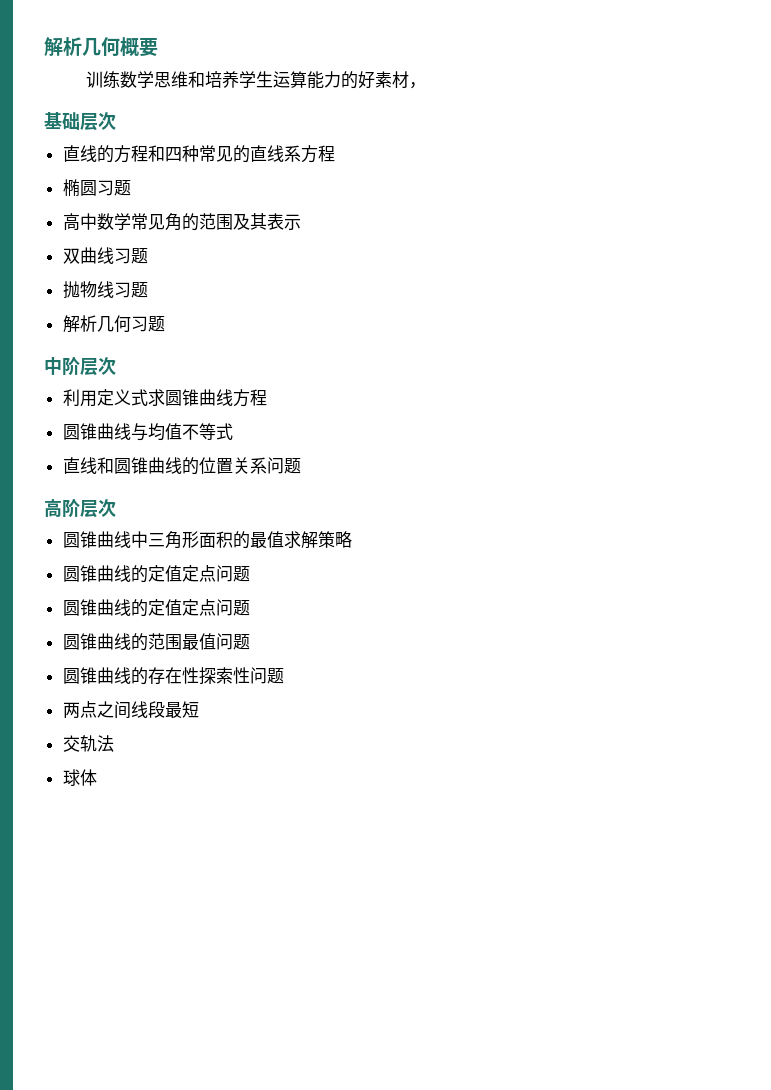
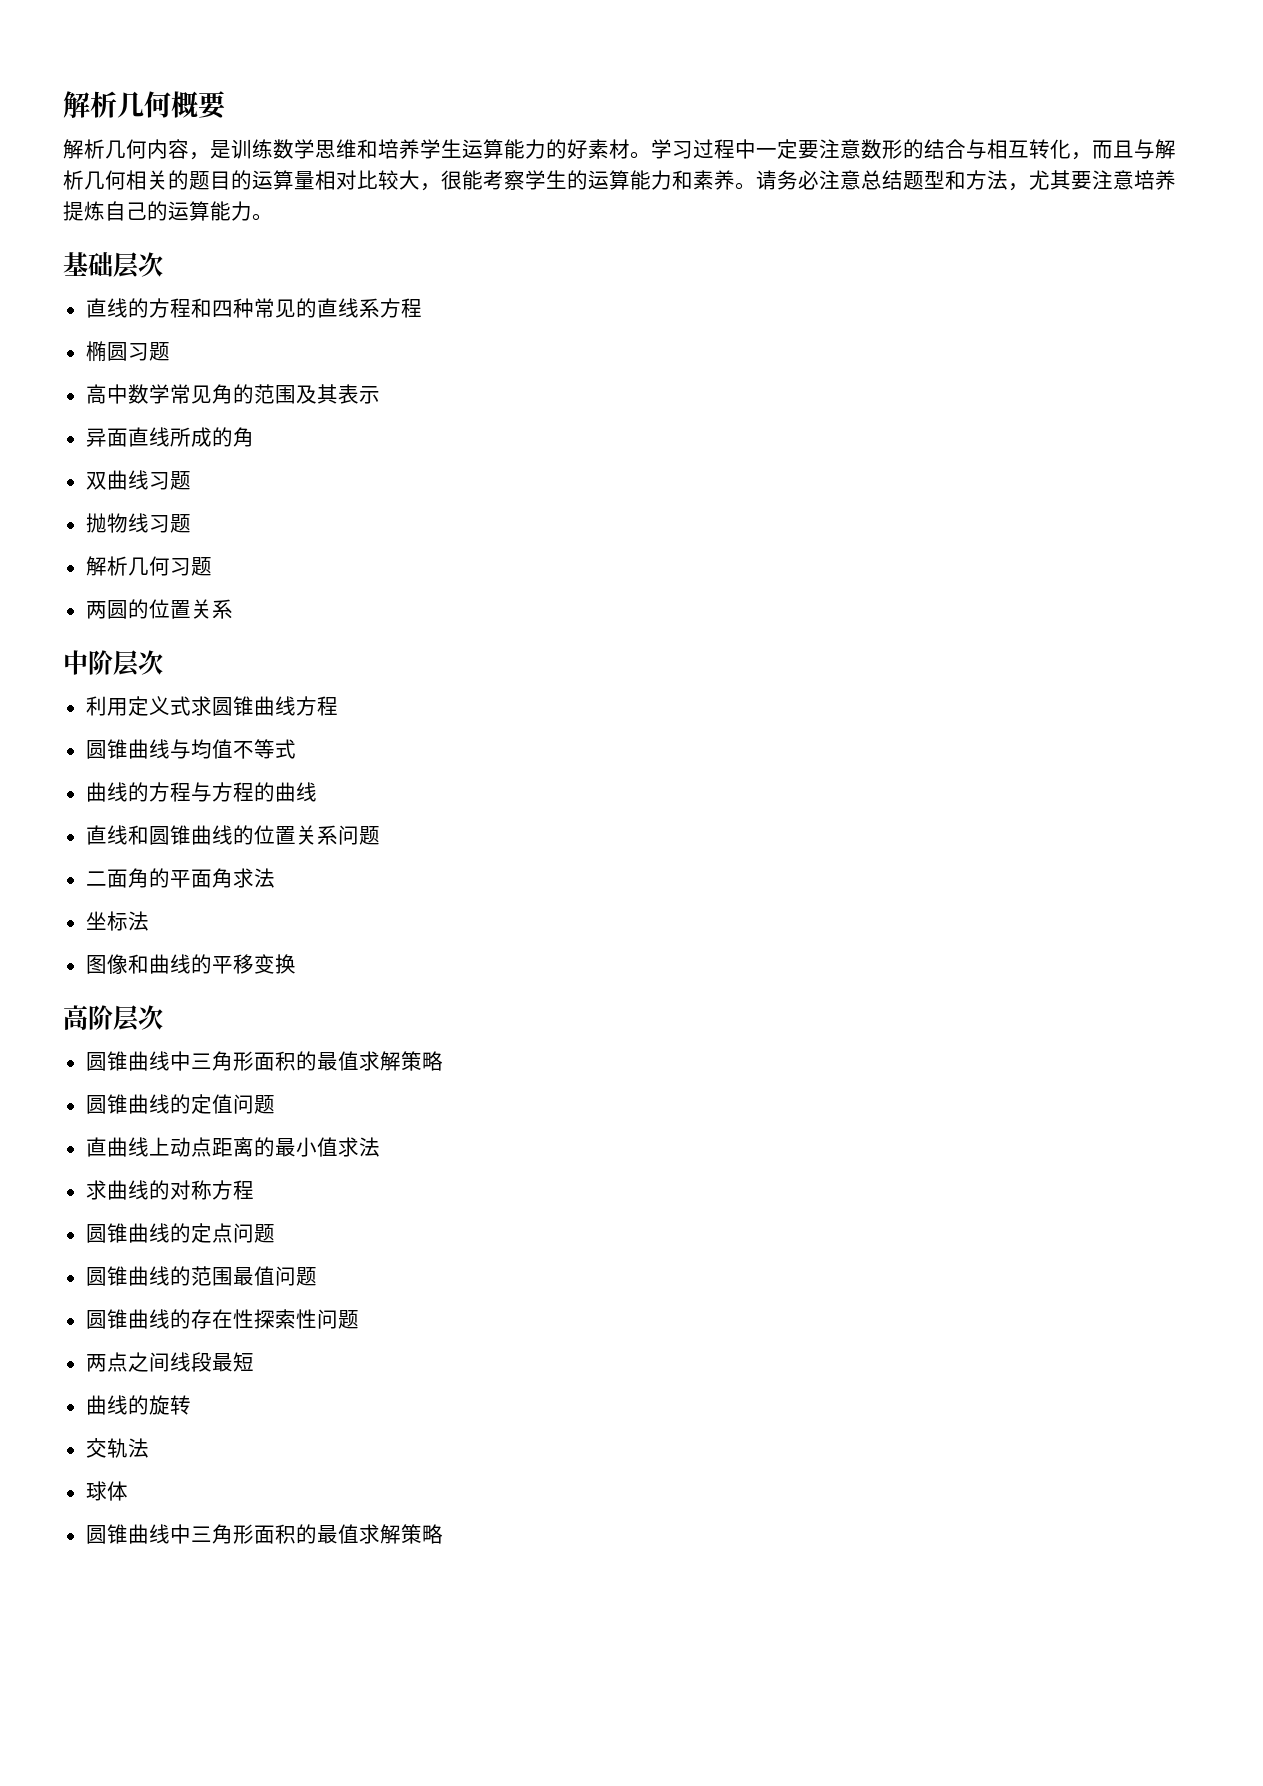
- 训练数学思维和培养学生运算能力的好素材，
+ 解析几何内容，是训练数学思维和培养学生运算能力的好素材。学习过程中一定要注意数形的结合与相互转化，而且与解析几何相关的题目的运算量相对比较大，很能考察学生的运算能力和素养。请务必注意总结题型和方法，尤其要注意培养提炼自己的运算能力。
+ 异面直线所成的角
+ 两圆的位置关系
+ 曲线的方程与方程的曲线
+ 二面角的平面角求法
+ 坐标法
+ 图像和曲线的平移变换
  高阶层次
  圆锥曲线中三角形面积的最值求解策略
- 圆锥曲线的定值定点问题
- 圆锥曲线的定值定点问题
+ 圆锥曲线的定值问题
+ 直曲线上动点距离的最小值求法
+ 求曲线的对称方程
+ 圆锥曲线的定点问题
+ 曲线的旋转
  球体
+ 圆锥曲线中三角形面积的最值求解策略

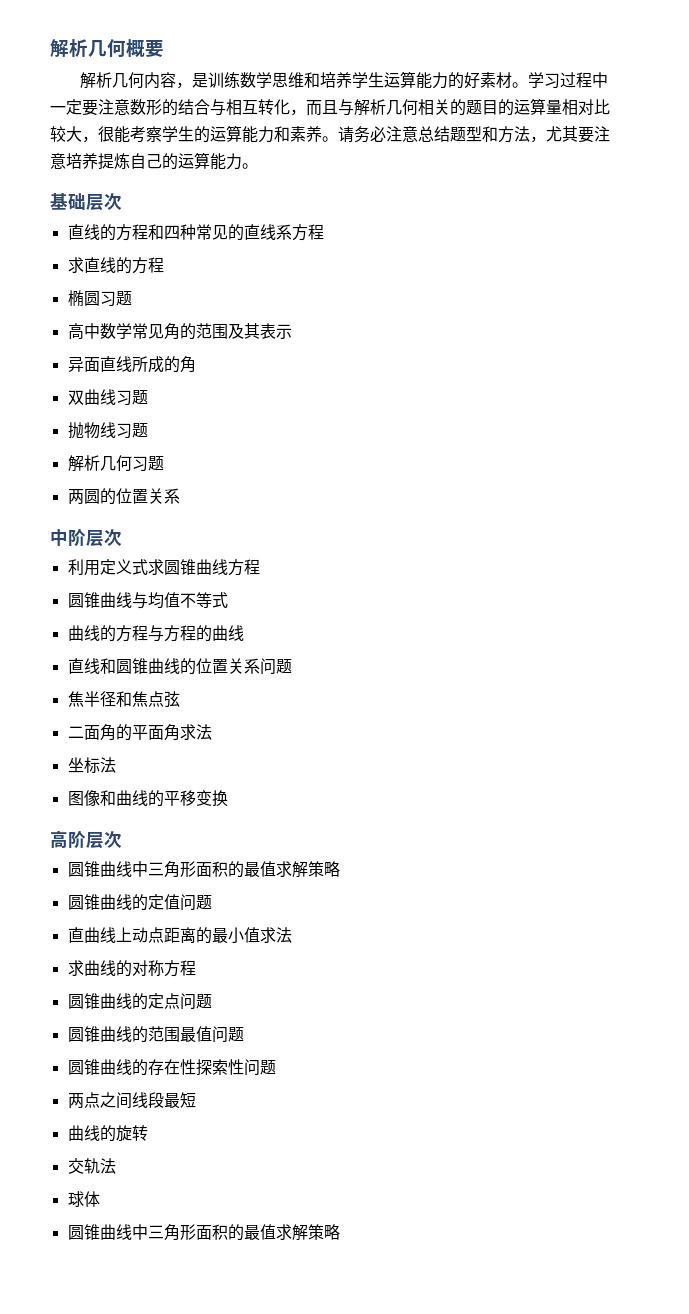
+ 求直线的方程
+ 焦半径和焦点弦

